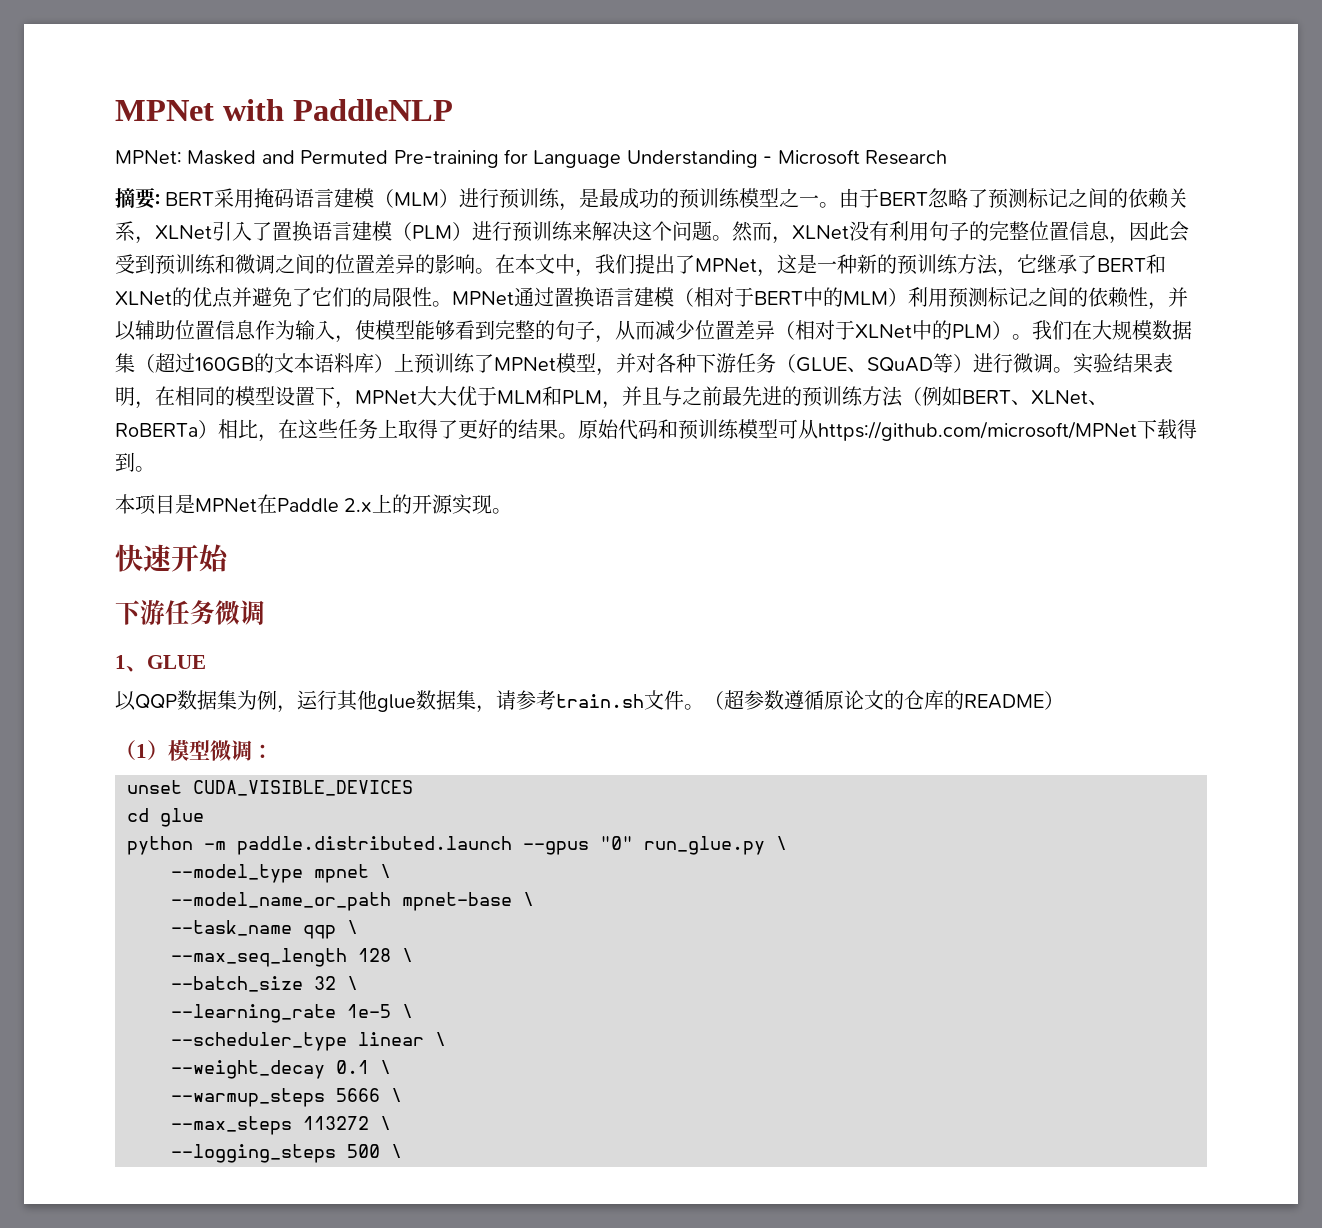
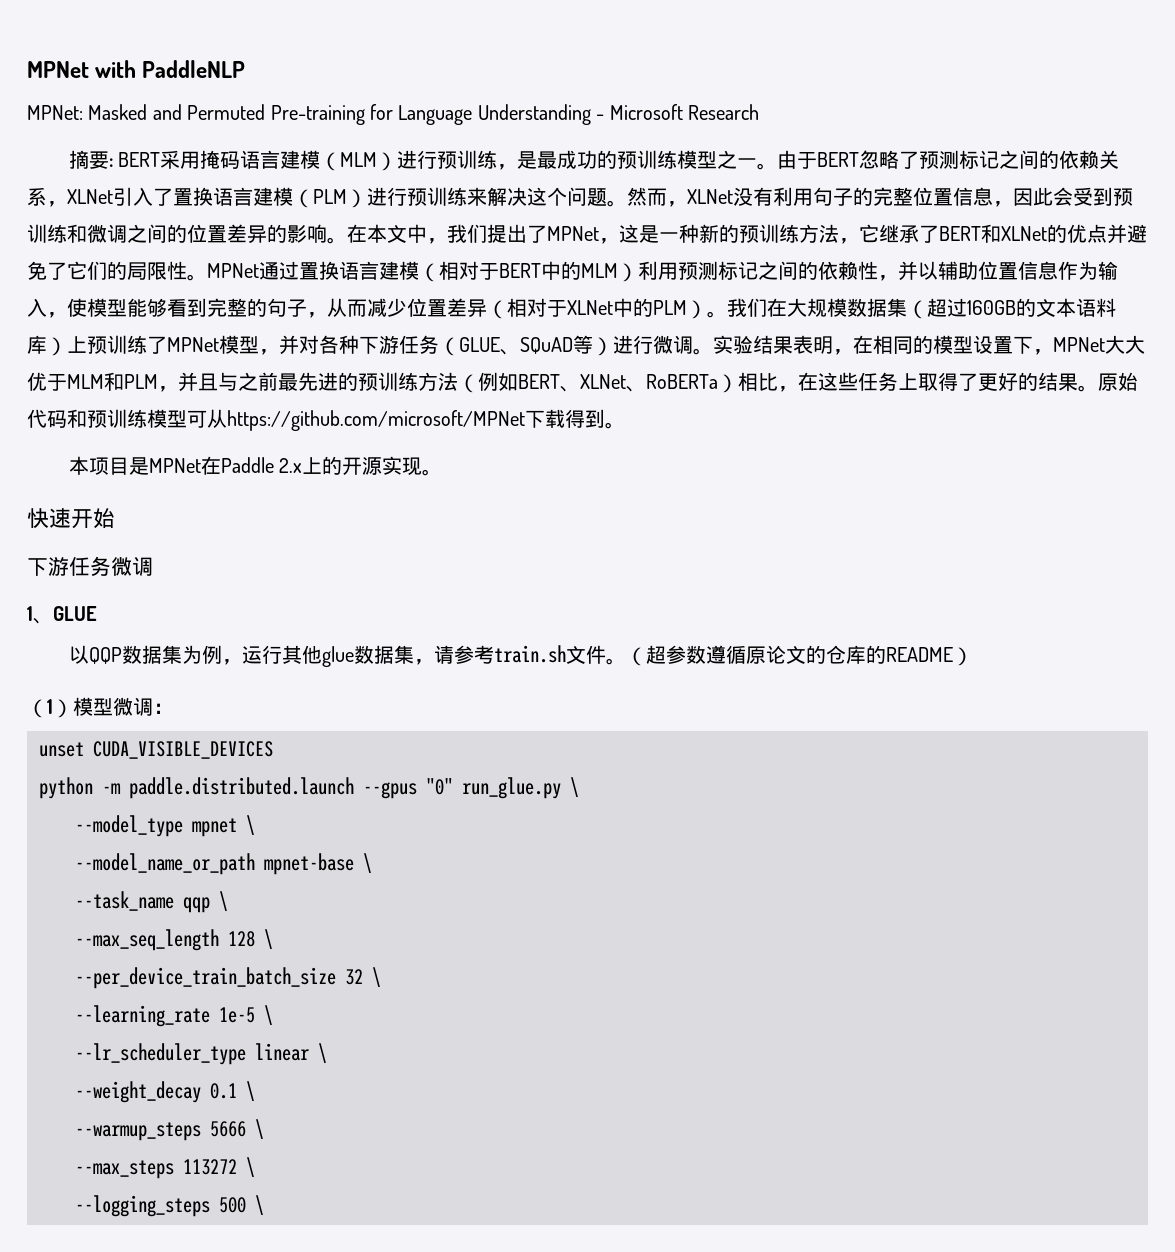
- cd glue
- --batch_size 32 \
+ --per_device_train_batch_size 32 \
- --scheduler_type linear \
+ --lr_scheduler_type linear \

